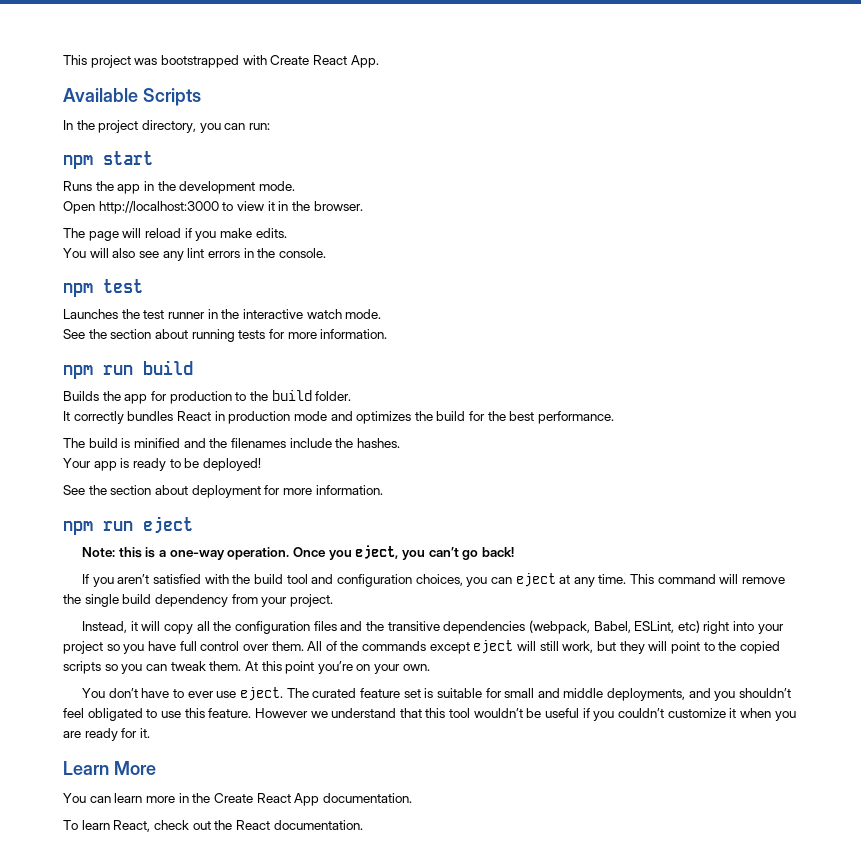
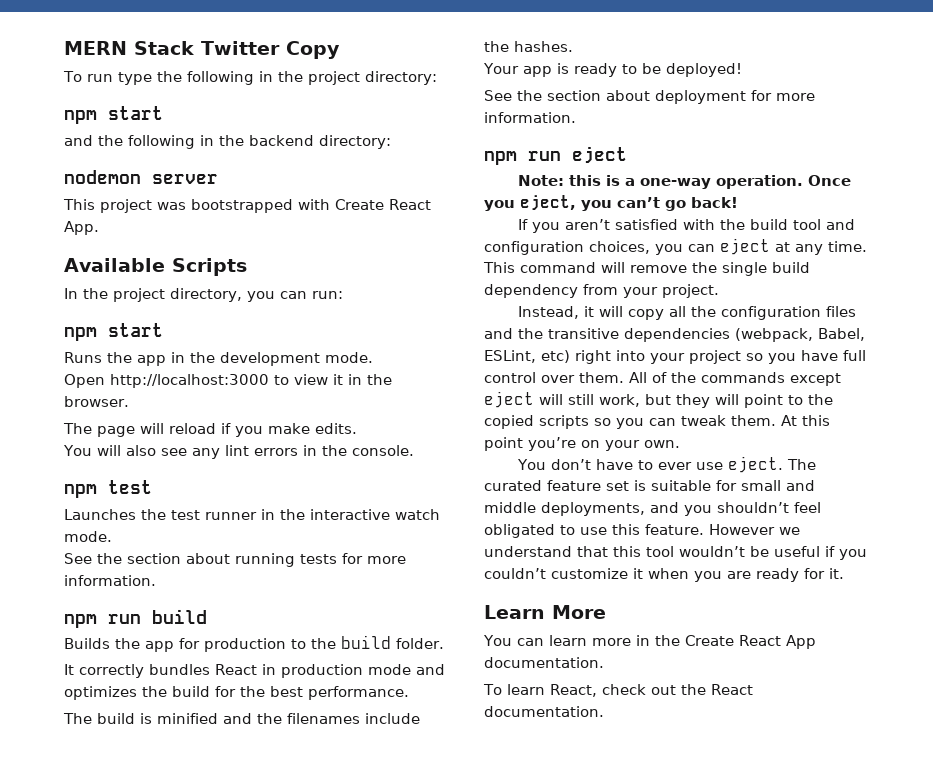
+ MERN Stack Twitter Copy
+ To run type the following in the project directory:
+ npm start
+ and the following in the backend directory:
+ nodemon server

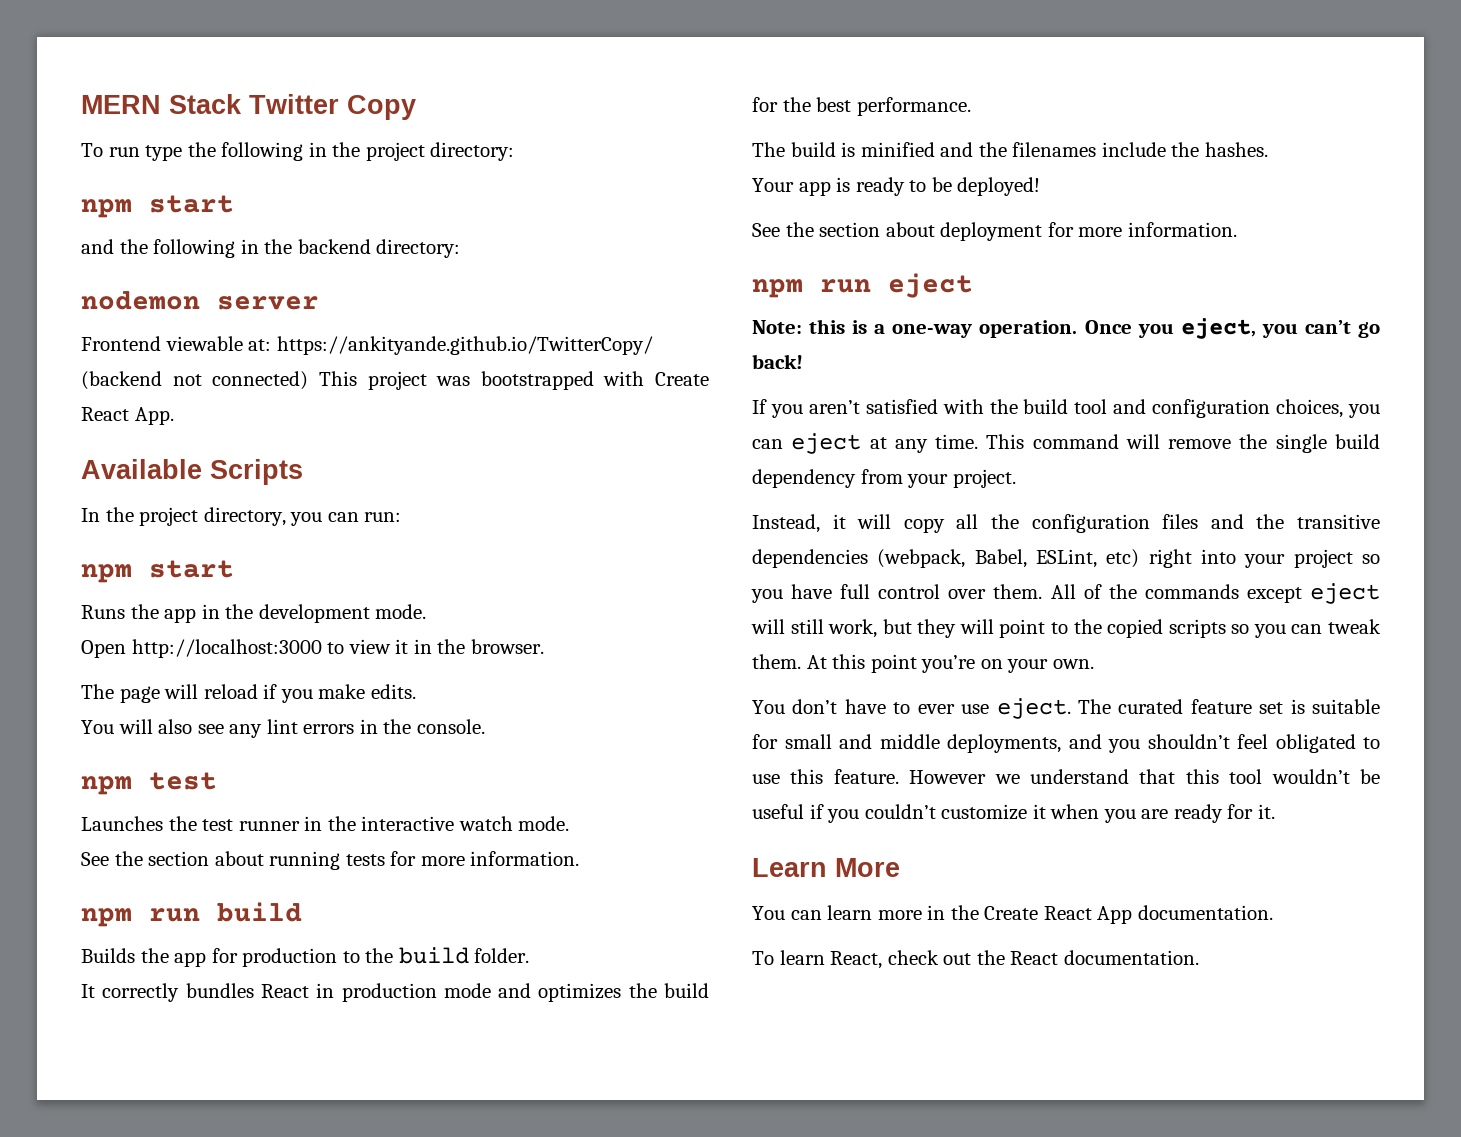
- This project was bootstrapped with Create React App.
+ Frontend viewable at: https://ankityande.github.io/TwitterCopy/ (backend not connected) This project was bootstrapped with Create React App.

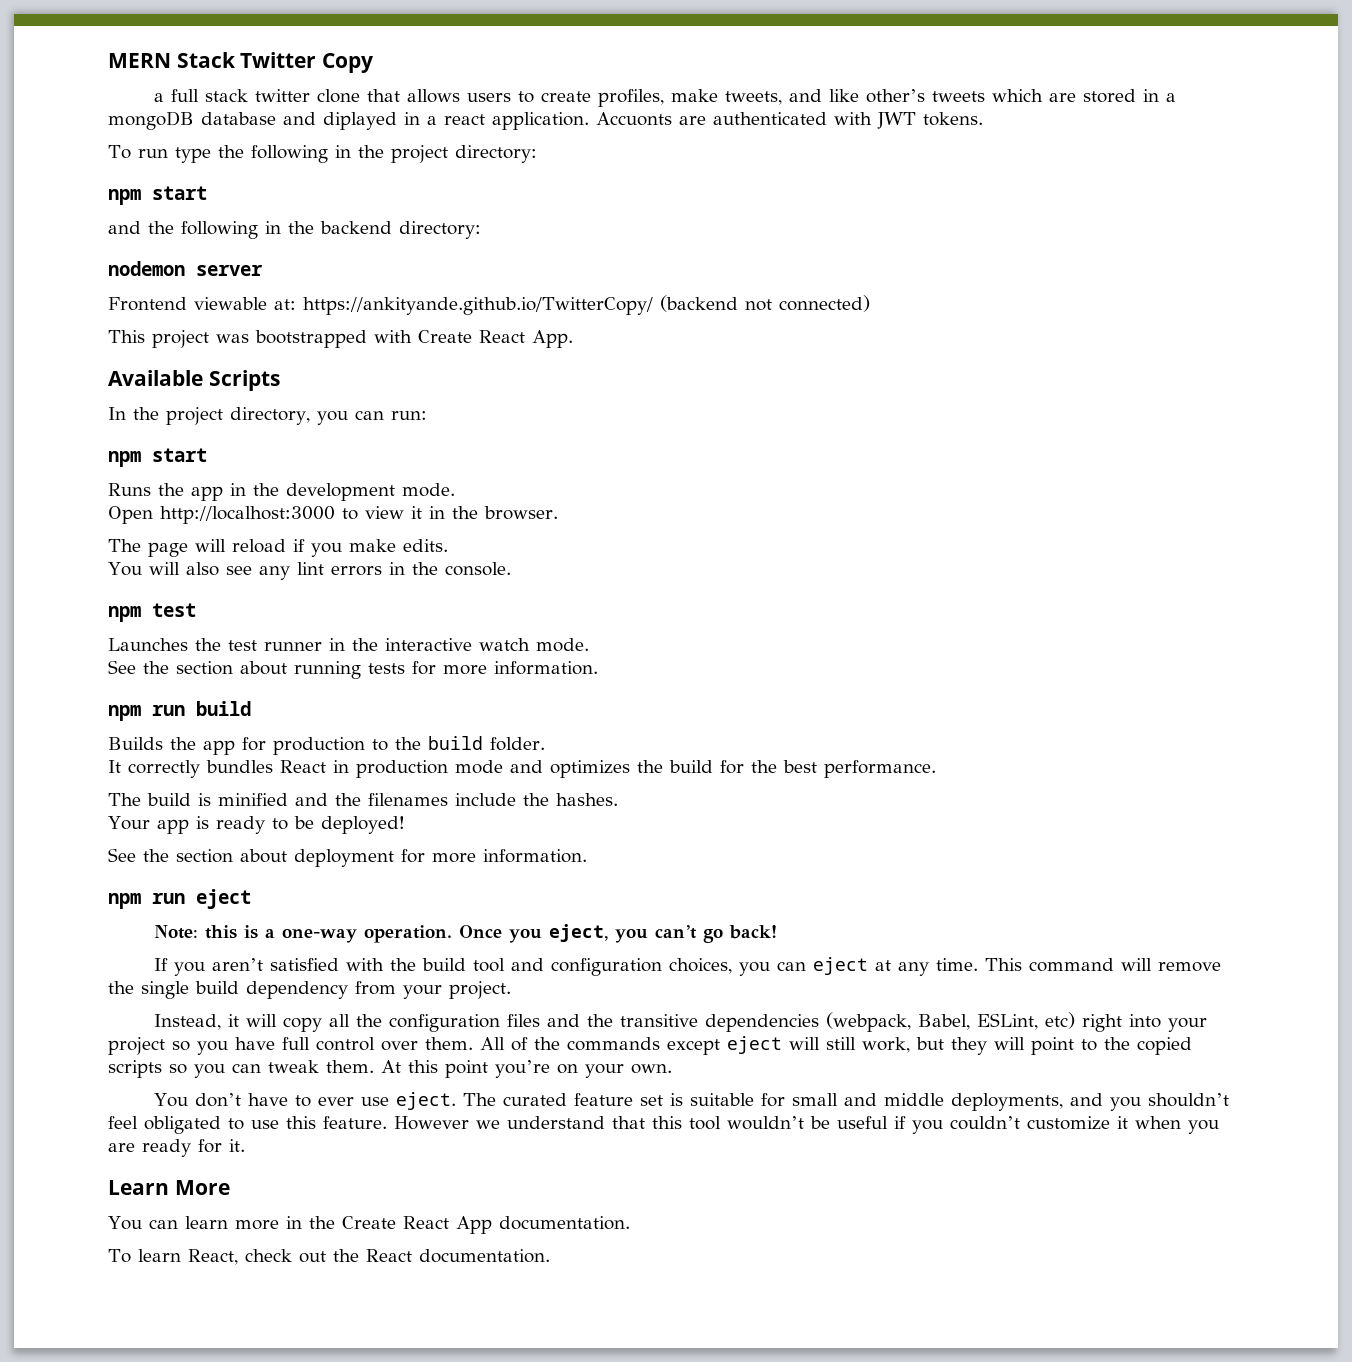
+ a full stack twitter clone that allows users to create profiles, make tweets, and like other’s tweets which are stored in a mongoDB database and diplayed in a react application. Accuonts are authenticated with JWT tokens.
- Frontend viewable at: https://ankityande.github.io/TwitterCopy/ (backend not connected) This project was bootstrapped with Create React App.
+ Frontend viewable at: https://ankityande.github.io/TwitterCopy/ (backend not connected)
+ This project was bootstrapped with Create React App.

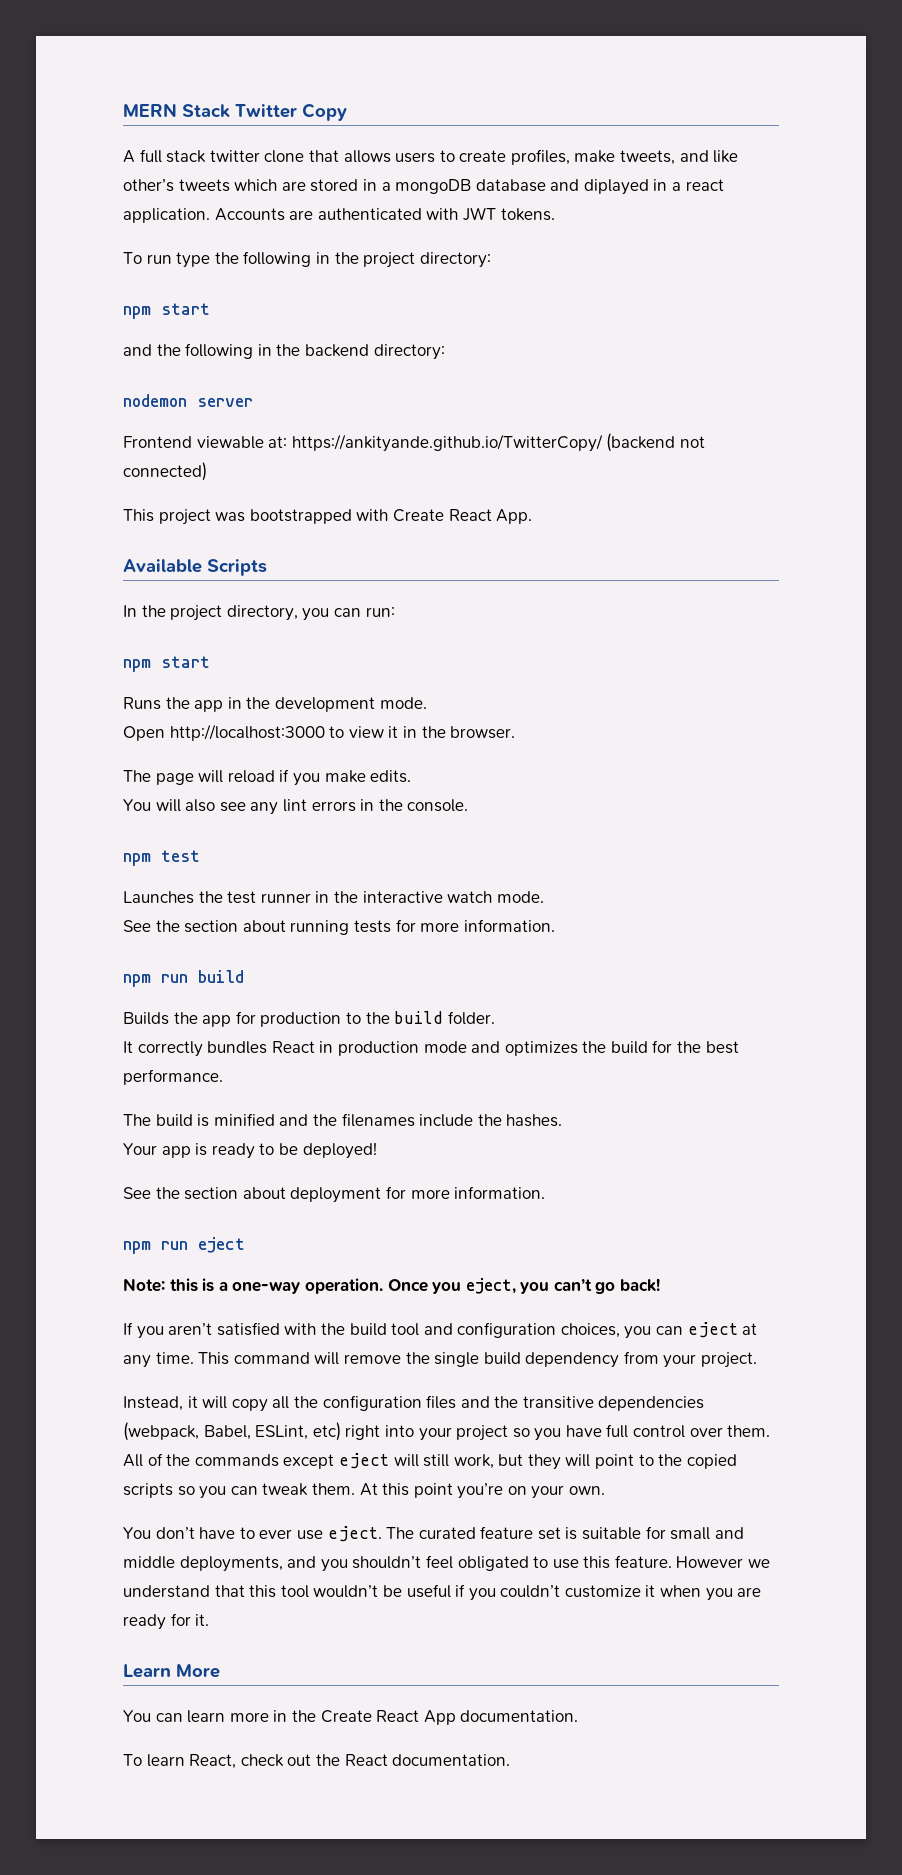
- a full stack twitter clone that allows users to create profiles, make tweets, and like other’s tweets which are stored in a mongoDB database and diplayed in a react application.
+ A full stack twitter clone that allows users to create profiles, make tweets, and like other’s tweets which are stored in a mongoDB database and diplayed in a react application.
- Accuonts are authenticated with JWT tokens.
+ Accounts are authenticated with JWT tokens.

